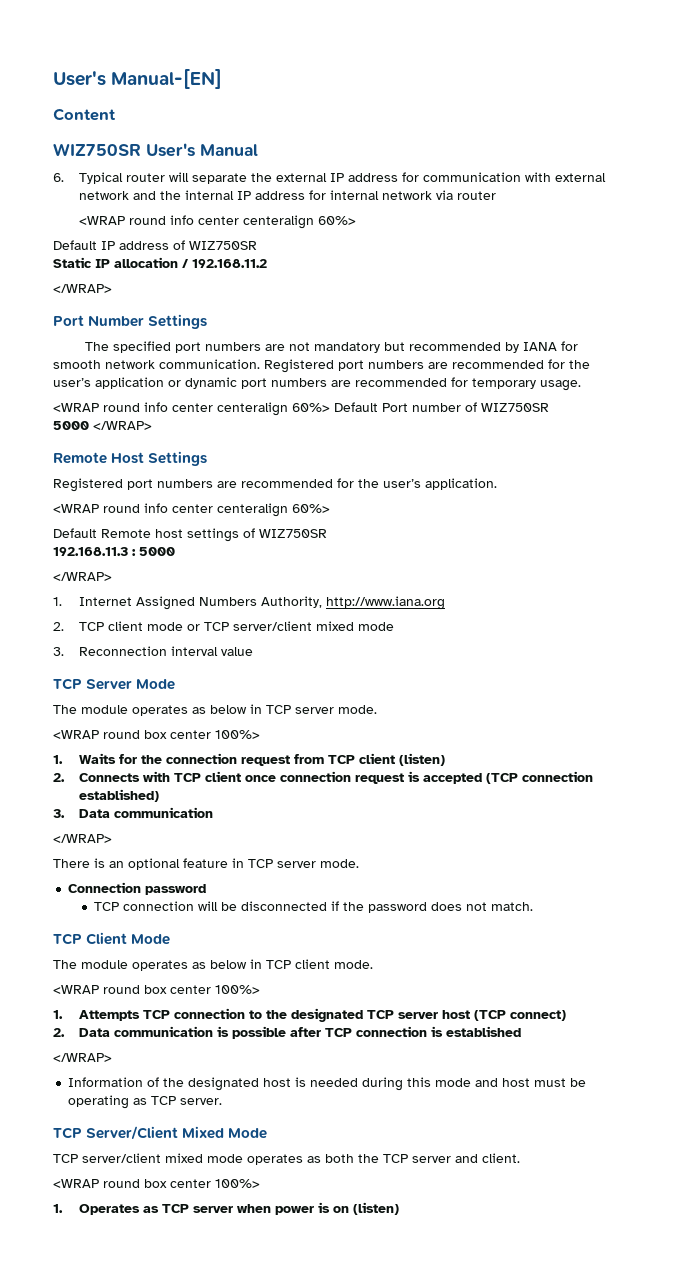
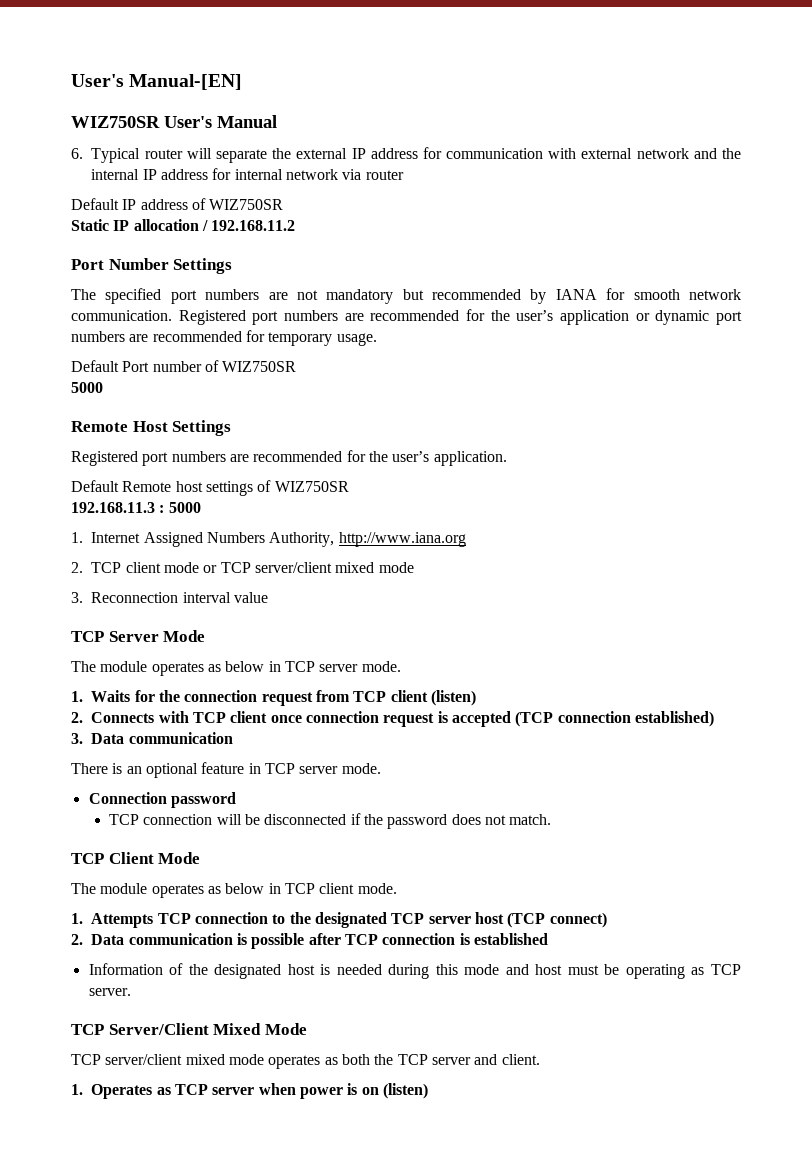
- Content
  6. Typical router will separate the external IP address for communication with external network and the internal IP address for internal network via router
- <WRAP round info center centeralign 60%>
  Static IP allocation / 192.168.11.2
- </WRAP>
- <WRAP round info center centeralign 60%> Default Port number of WIZ750SR
- 5000 </WRAP>
+ Default Port number of WIZ750SR
+ 5000
  Registered port numbers are recommended for the user’s application.
- <WRAP round info center centeralign 60%>
  192.168.11.3 : 5000
- </WRAP>
  The module operates as below in TCP server mode.
- <WRAP round box center 100%>
  3. Data communication
- </WRAP>
  The module operates as below in TCP client mode.
- <WRAP round box center 100%>
  2. Data communication is possible after TCP connection is established
- </WRAP>
  TCP server/client mixed mode operates as both the TCP server and client.
- <WRAP round box center 100%>

